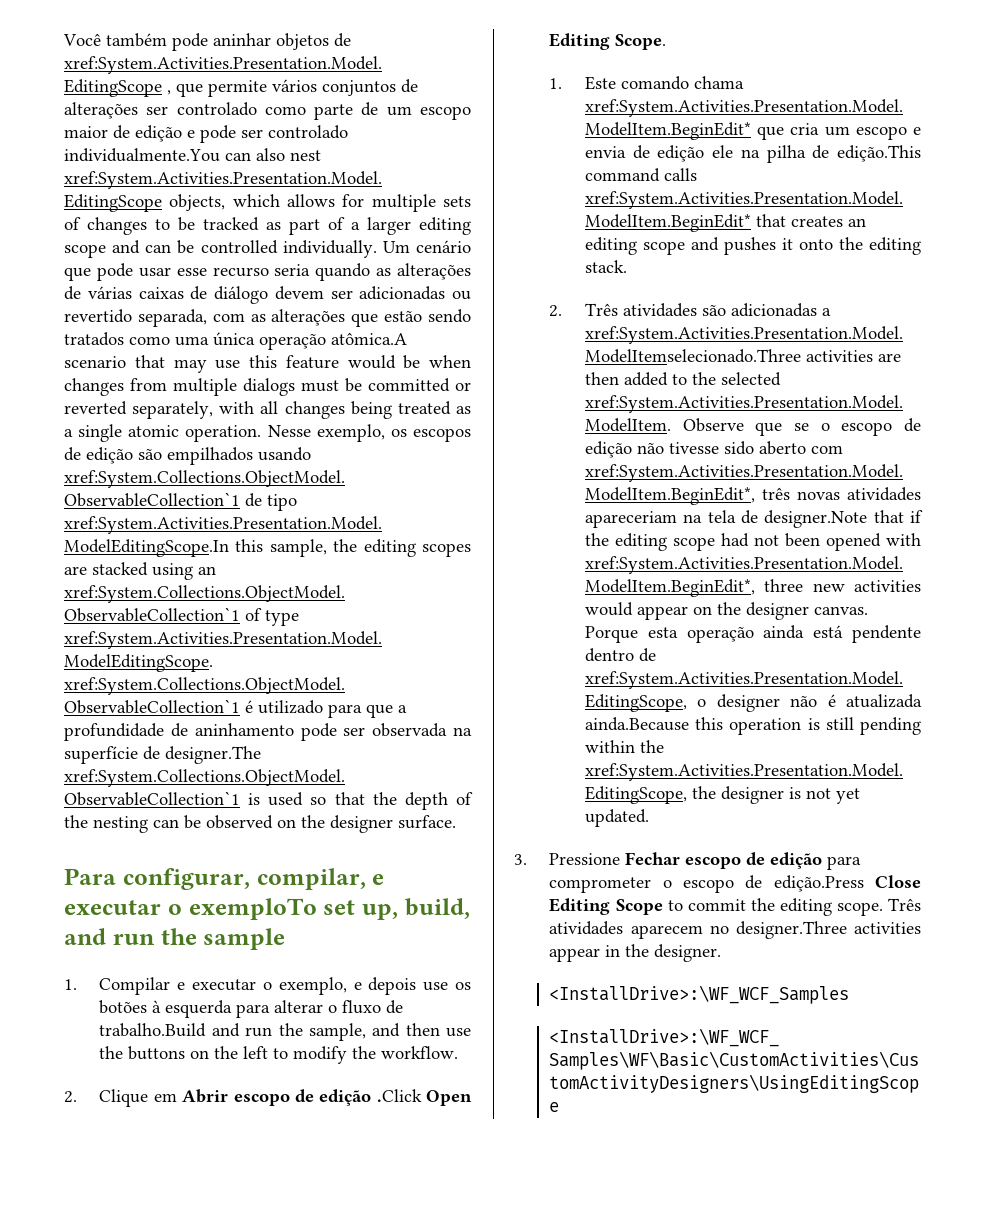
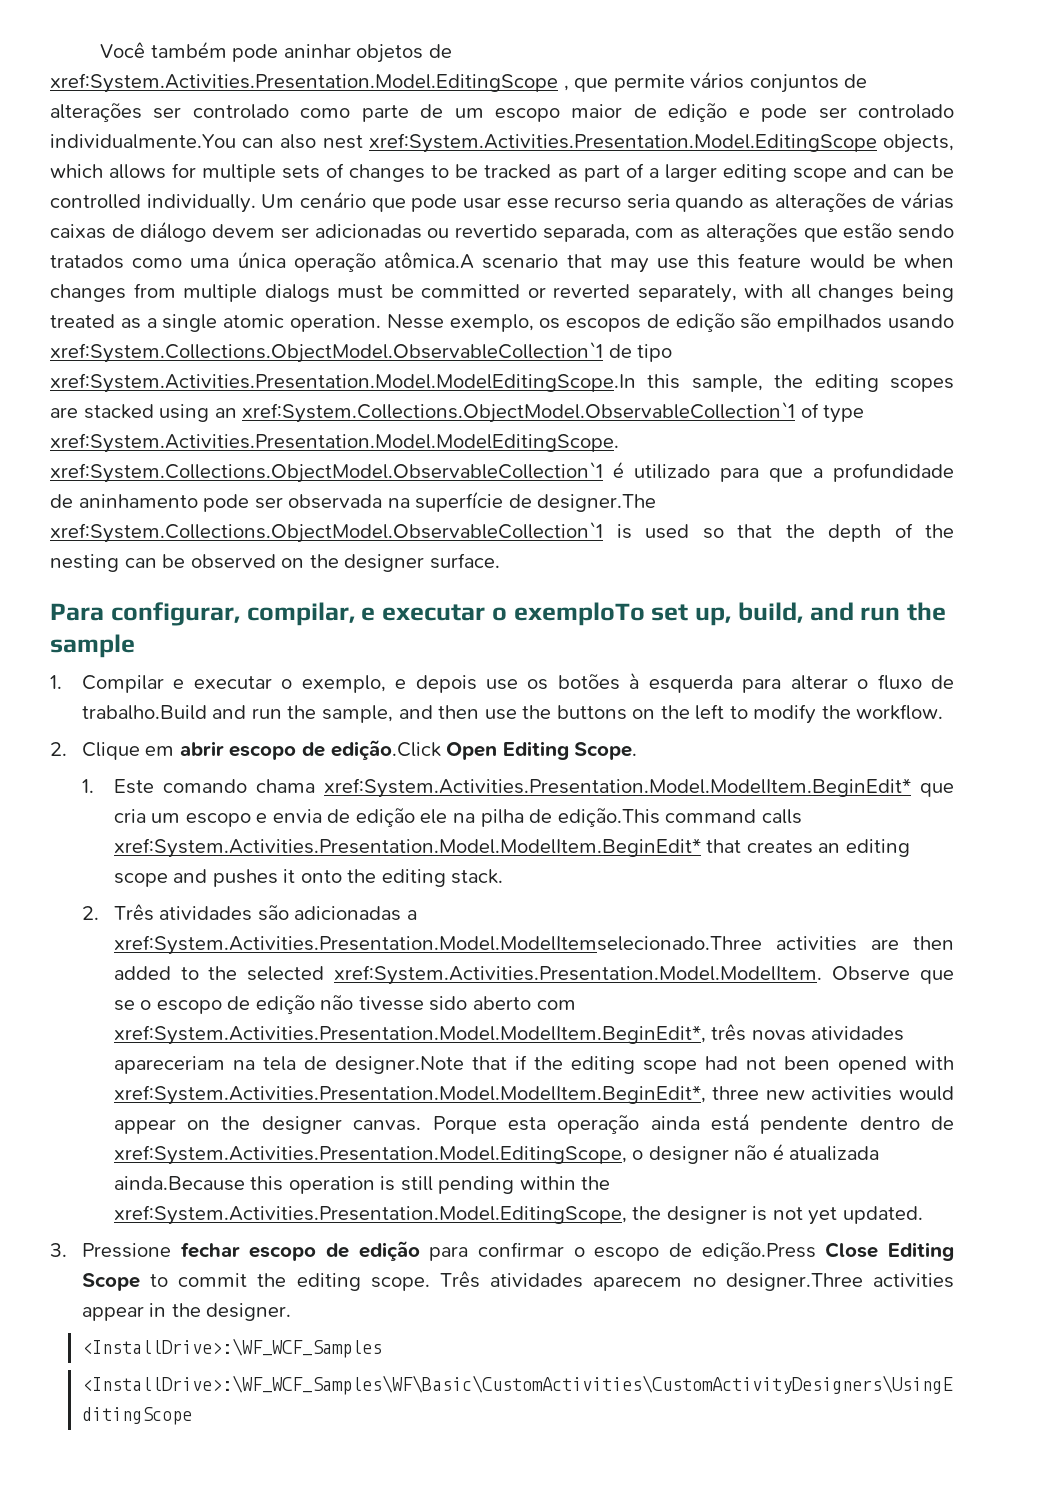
- 2. Clique em Abrir escopo de edição .Click Open Editing Scope.
+ 2. Clique em abrir escopo de edição.Click Open Editing Scope.
- 3. Pressione Fechar escopo de edição para comprometer o escopo de edição.Press Close Editing Scope to commit the editing scope.
+ 3. Pressione fechar escopo de edição para confirmar o escopo de edição.Press Close Editing Scope to commit the editing scope.

